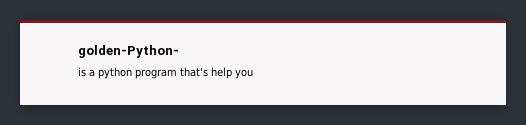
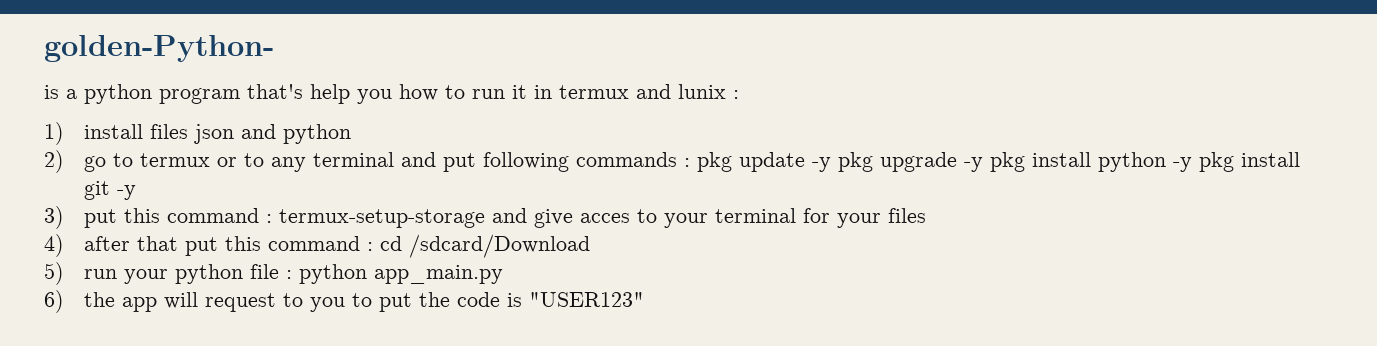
- is a python program that's help you
+ is a python program that's help you how to run it in termux and lunix :
+ 1) install files json and python
+ 2) go to termux or to any terminal and put following commands : pkg update -y pkg upgrade -y pkg install python -y pkg install git -y
+ 3) put this command : termux-setup-storage and give acces to your terminal for your files
+ 4) after that put this command : cd /sdcard/Download
+ 5) run your python file : python app_main.py
+ 6) the app will request to you to put the code is "USER123"

